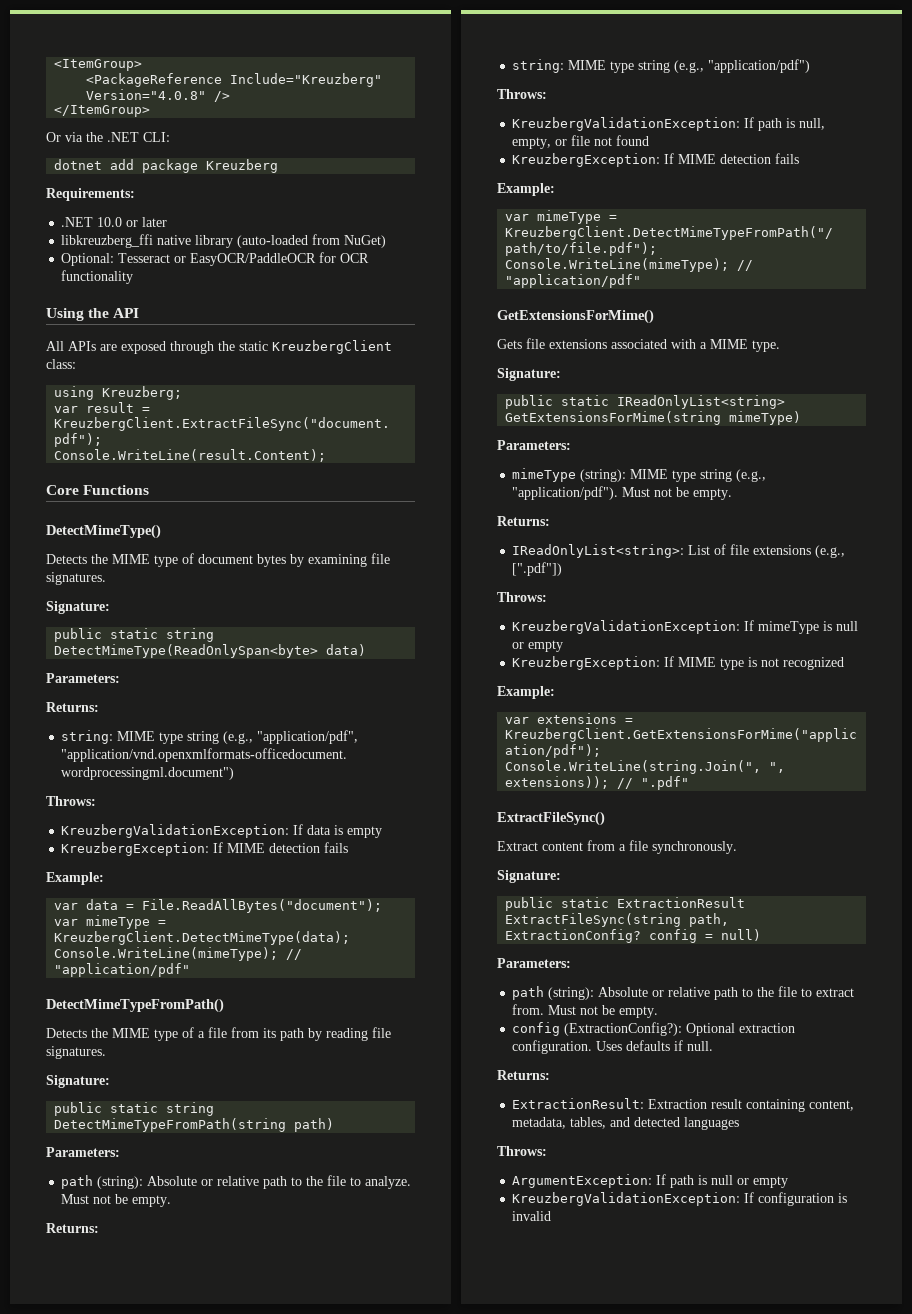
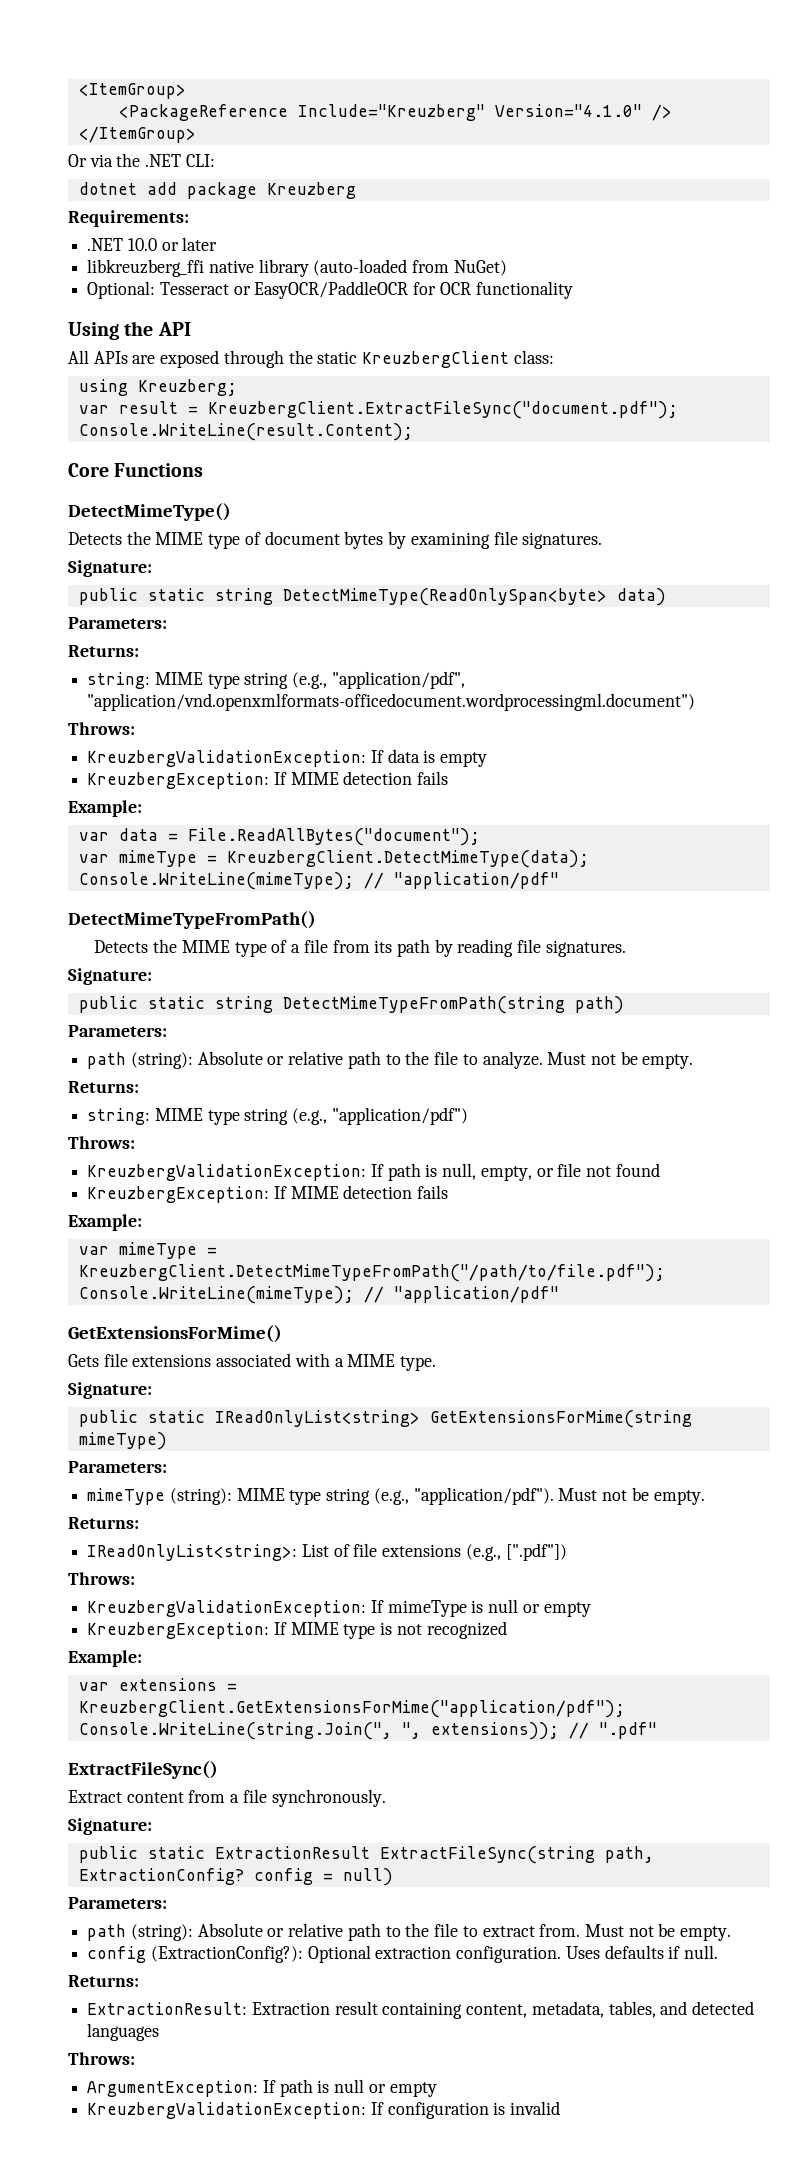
- <PackageReference Include="Kreuzberg" Version="4.0.8" />
+ <PackageReference Include="Kreuzberg" Version="4.1.0" />

